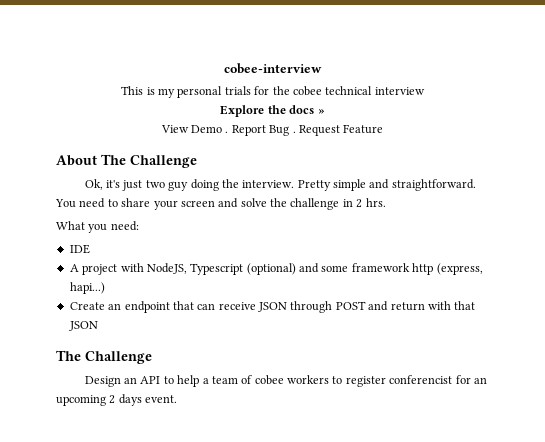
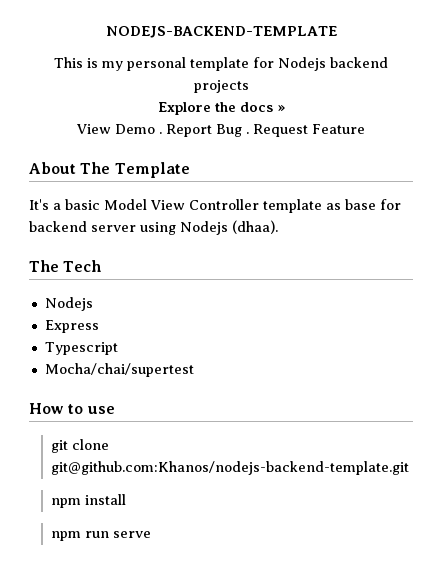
- cobee-interview
+ NODEJS-BACKEND-TEMPLATE
- This is my personal trials for the cobee technical interview
+ This is my personal template for Nodejs backend projects
- About The Challenge
- Ok, it's just two guy doing the interview. Pretty simple and straightforward. You need to share your screen and solve the challenge in 2 hrs.
- What you need:
- IDE
- A project with NodeJS, Typescript (optional) and some framework http (express, hapi...)
- Create an endpoint that can receive JSON through POST and return with that JSON
- The Challenge
- Design an API to help a team of cobee workers to register conferencist for an upcoming 2 days event.
+ About The Template
+ It's a basic Model View Controller template as base for backend server using Nodejs (dhaa).
+ The Tech
+ Nodejs
+ Express
+ Typescript
+ Mocha/chai/supertest
+ How to use
+ git clone git@github.com:Khanos/nodejs-backend-template.git
+ npm install
+ npm run serve

